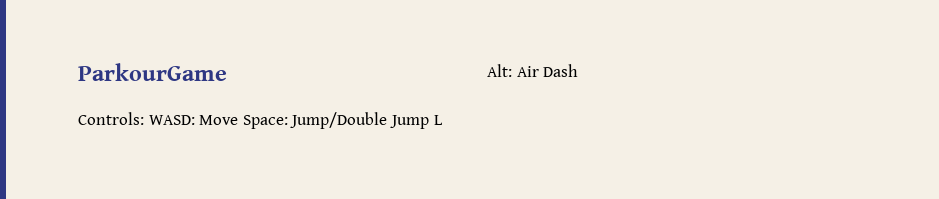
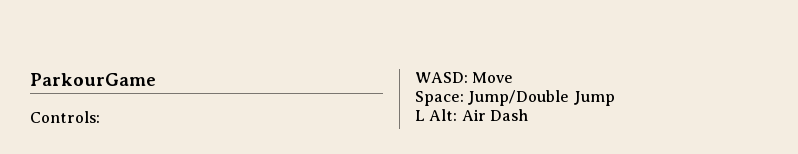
- Controls: WASD: Move Space: Jump/Double Jump L Alt: Air Dash
+ Controls:
+ WASD: Move
+ Space: Jump/Double Jump
+ L Alt: Air Dash

